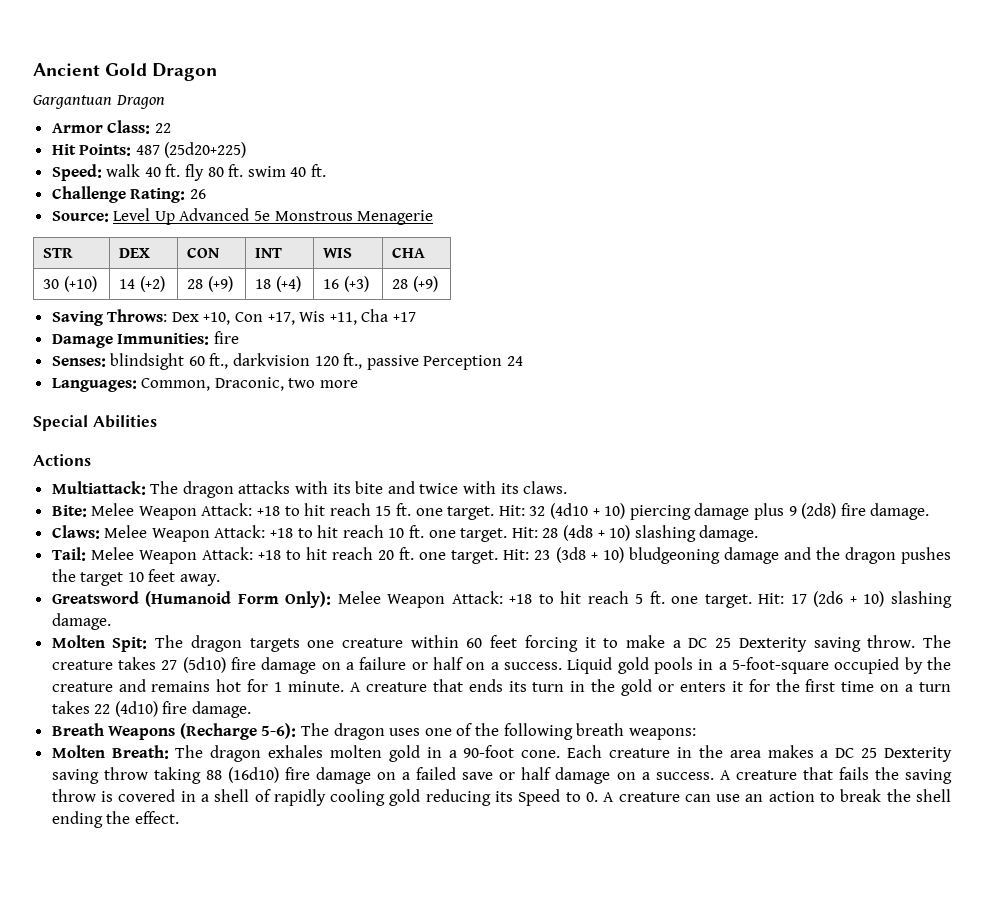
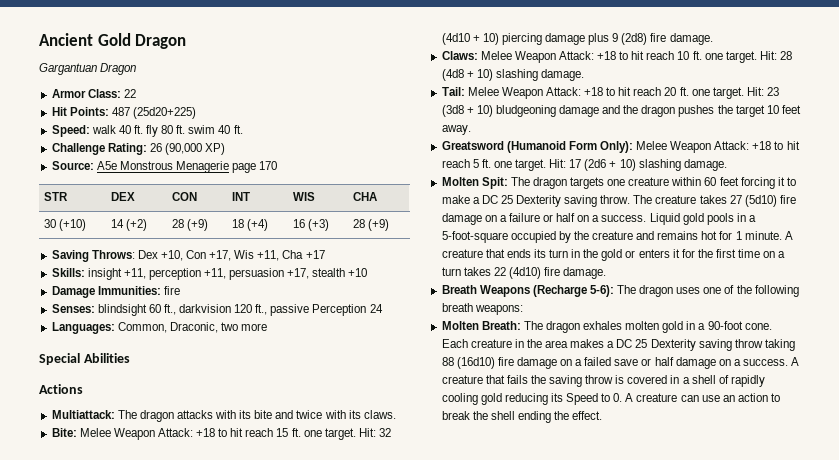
- Challenge Rating: 26
+ Challenge Rating: 26 (90,000 XP)
- Source: Level Up Advanced 5e Monstrous Menagerie
+ Source: A5e Monstrous Menagerie page 170
+ Skills: insight +11, perception +11, persuasion +17, stealth +10

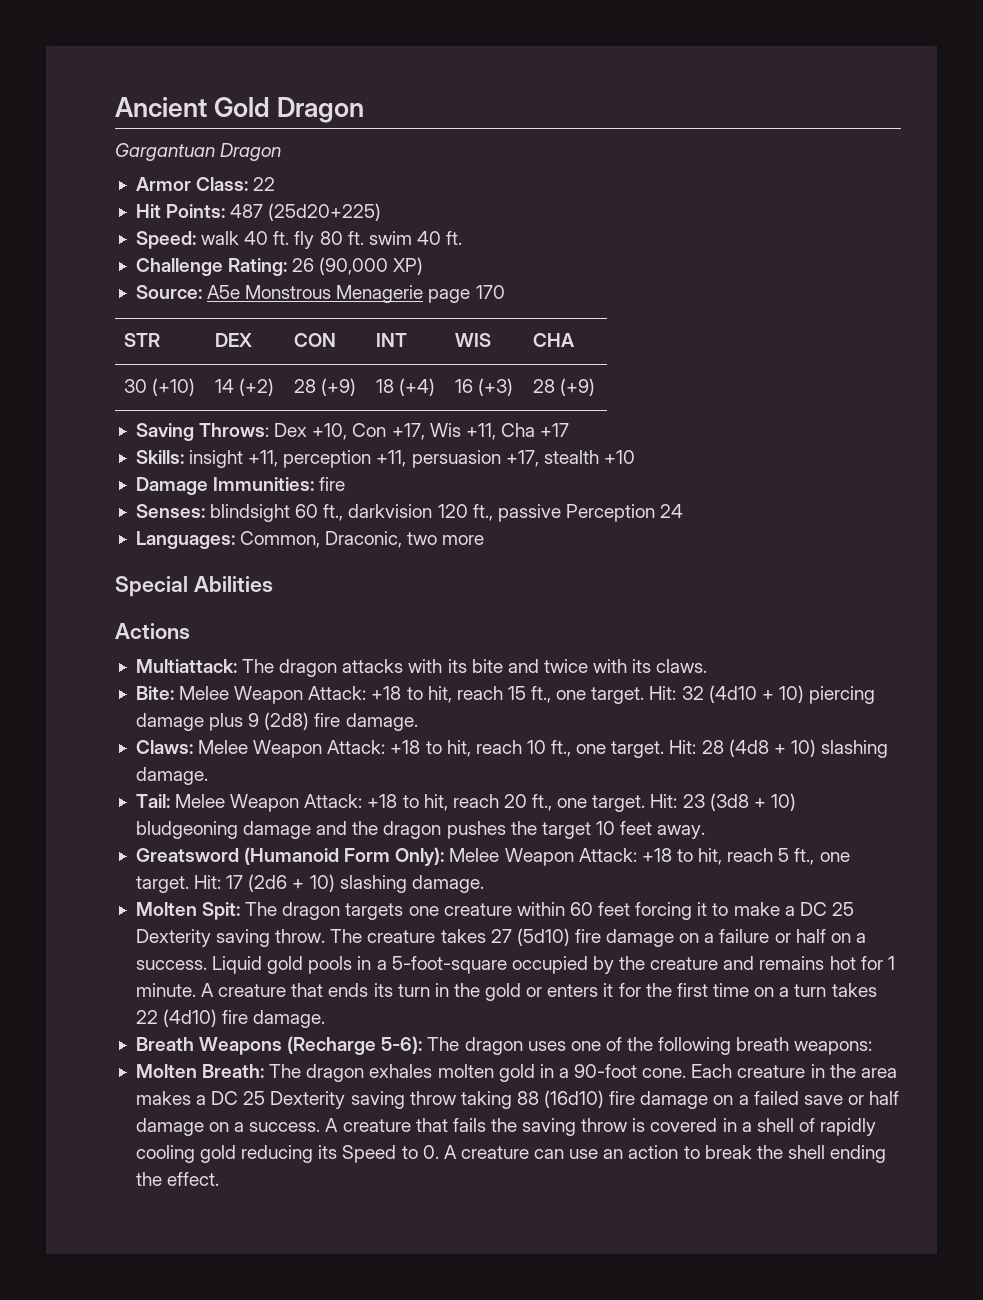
- Bite: Melee Weapon Attack: +18 to hit reach 15 ft. one target.
+ Bite: Melee Weapon Attack: +18 to hit, reach 15 ft., one target.
- Claws: Melee Weapon Attack: +18 to hit reach 10 ft. one target.
+ Claws: Melee Weapon Attack: +18 to hit, reach 10 ft., one target.
- Tail: Melee Weapon Attack: +18 to hit reach 20 ft. one target.
+ Tail: Melee Weapon Attack: +18 to hit, reach 20 ft., one target.
- Greatsword (Humanoid Form Only): Melee Weapon Attack: +18 to hit reach 5 ft. one target.
+ Greatsword (Humanoid Form Only): Melee Weapon Attack: +18 to hit, reach 5 ft., one target.

